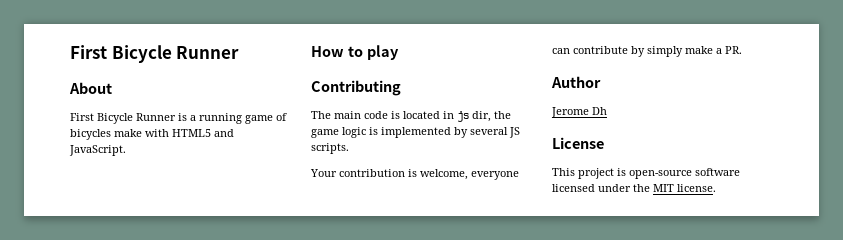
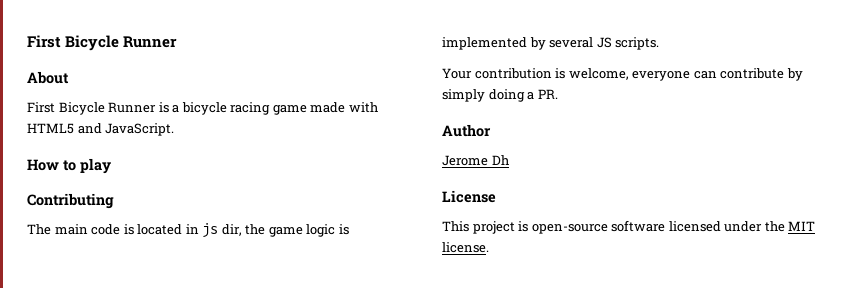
- First Bicycle Runner is a running game of bicycles make with HTML5 and JavaScript.
+ First Bicycle Runner is a bicycle racing game made with HTML5 and JavaScript.
- Your contribution is welcome, everyone can contribute by simply make a PR.
+ Your contribution is welcome, everyone can contribute by simply doing a PR.

